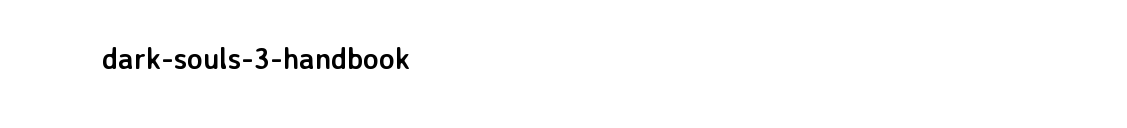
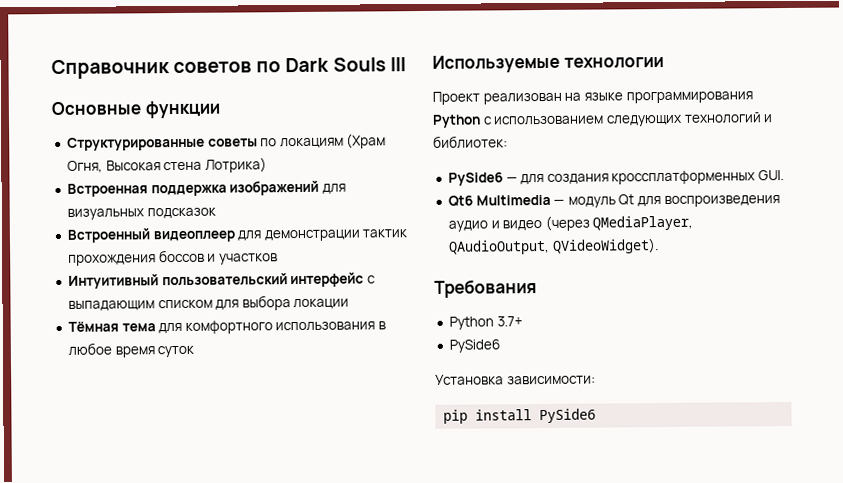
- dark-souls-3-handbook
+ Справочник советов по Dark Souls III
+ Основные функции
+ Структурированные советы по локациям (Храм Огня, Высокая стена Лотрика)
+ Встроенная поддержка изображений для визуальных подсказок
+ Встроенный видеоплеер для демонстрации тактик прохождения боссов и участков
+ Интуитивный пользовательский интерфейс с выпадающим списком для выбора локации
+ Тёмная тема для комфортного использования в любое время суток
+ Используемые технологии
+ Проект реализован на языке программирования Python с использованием следующих технологий и библиотек:
+ PySide6 — для создания кроссплатформенных GUI.
+ Qt6 Multimedia — модуль Qt для воспроизведения аудио и видео (через QMediaPlayer, QAudioOutput, QVideoWidget).
+ Требования
+ Python 3.7+
+ PySide6
+ Установка зависимости:
+ pip install PySide6

